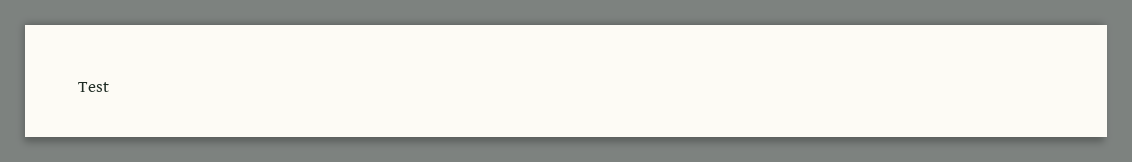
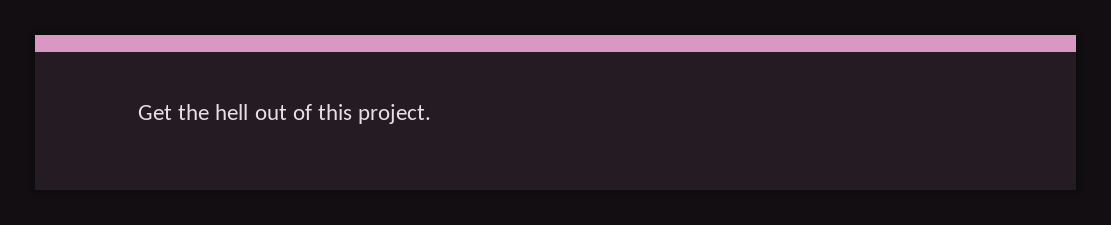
- Test
+ Get the hell out of this project.

